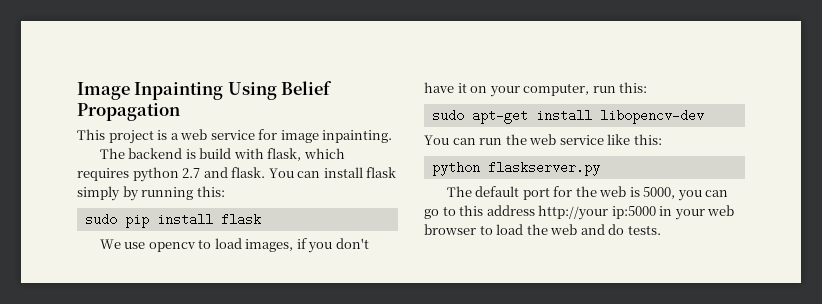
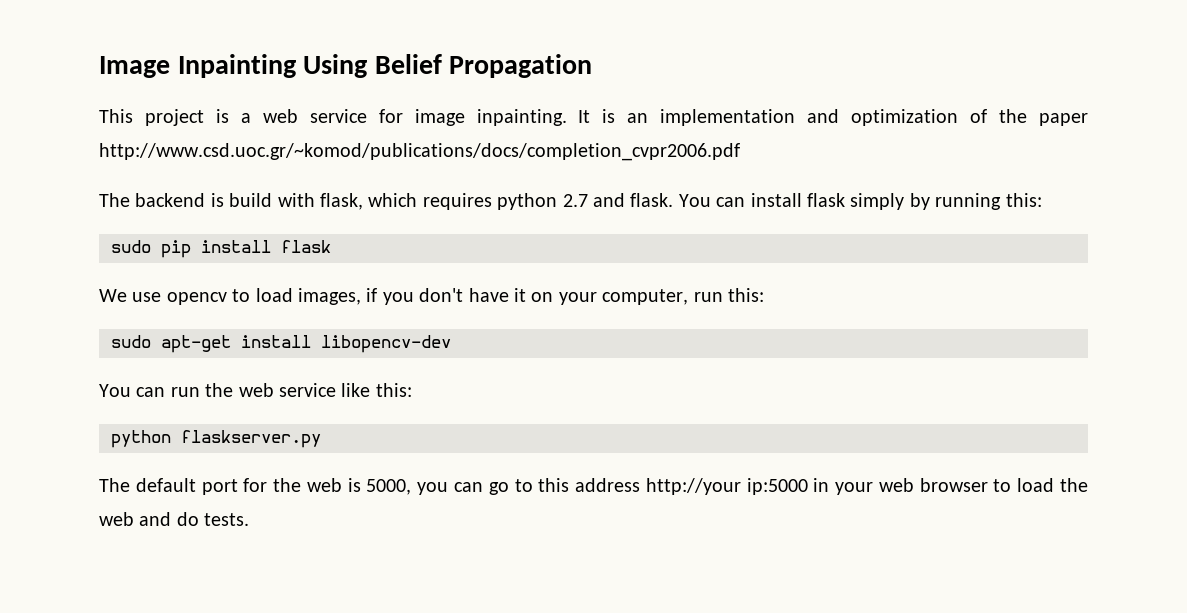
+ It is an implementation and optimization of the paper http://www.csd.uoc.gr/~komod/publications/docs/completion_cvpr2006.pdf

